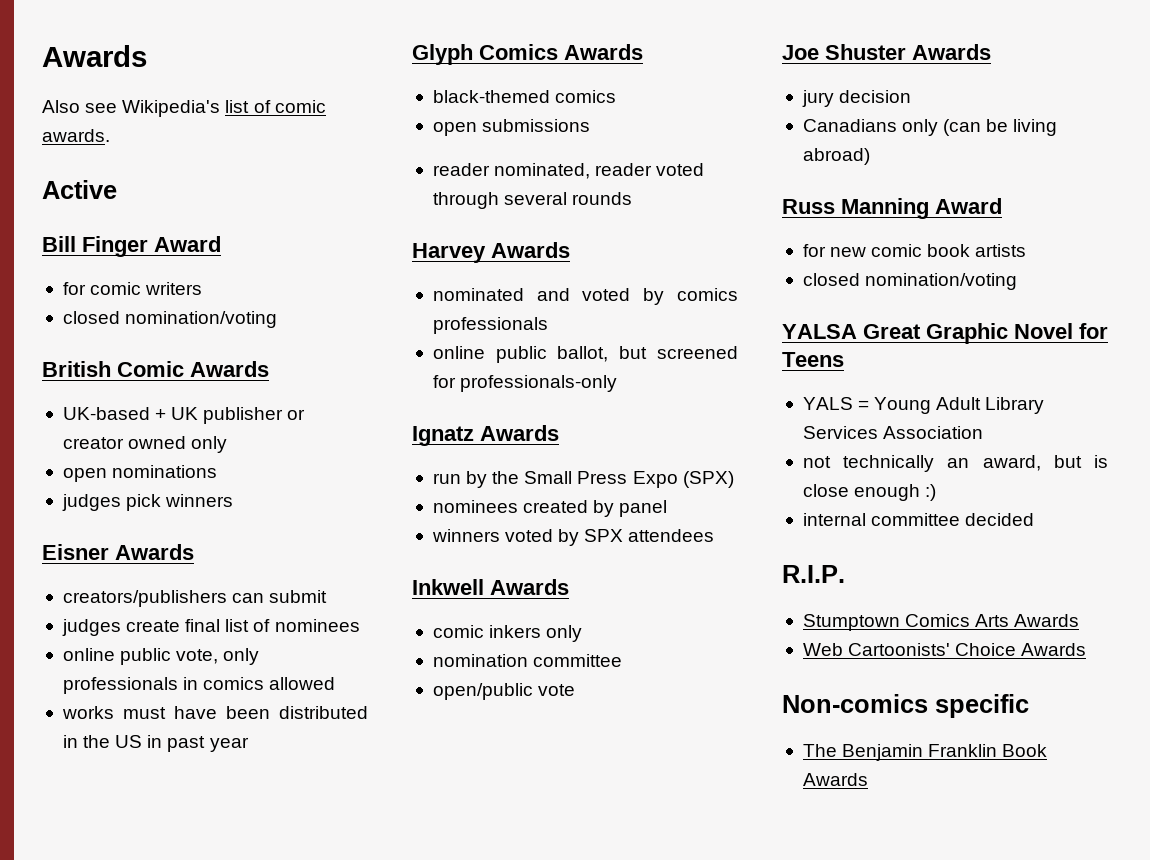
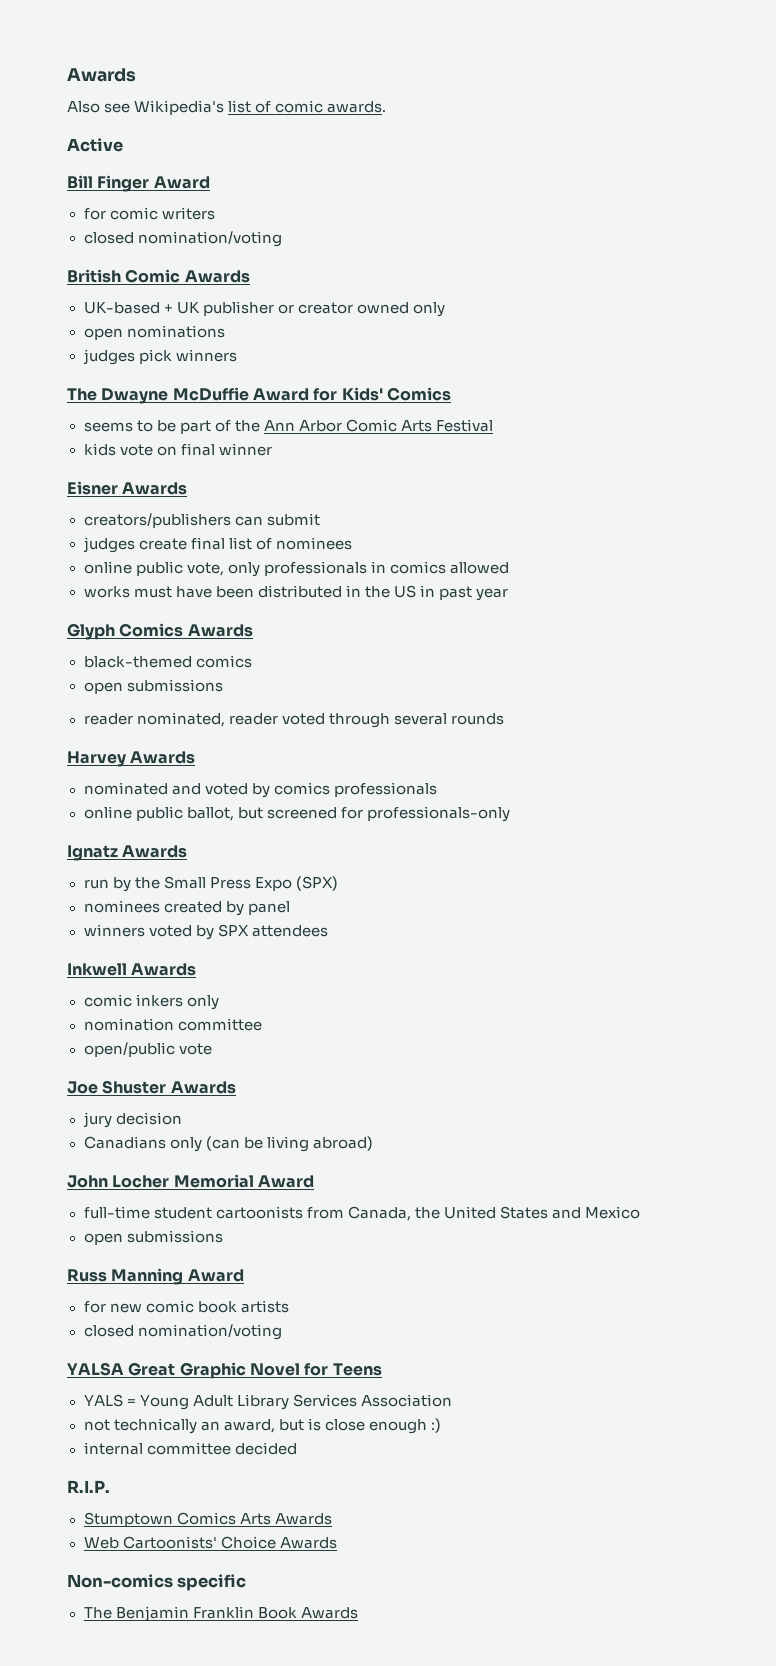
+ The Dwayne McDuffie Award for Kids' Comics
+ seems to be part of the Ann Arbor Comic Arts Festival
+ kids vote on final winner
+ John Locher Memorial Award
+ full-time student cartoonists from Canada, the United States and Mexico
+ open submissions

